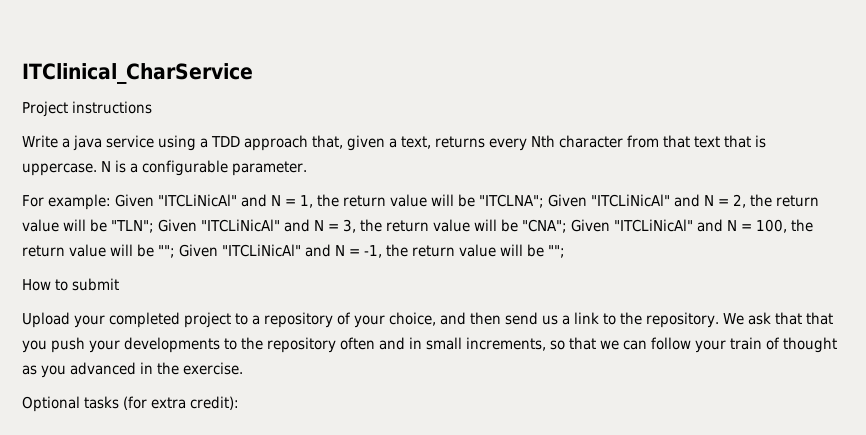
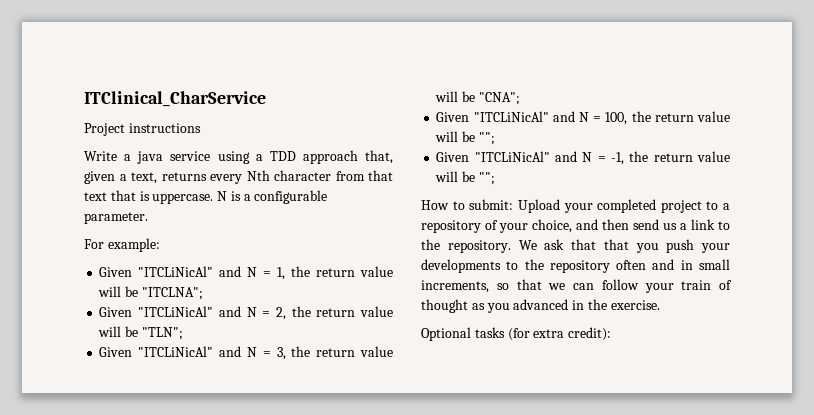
- For example: Given "ITCLiNicAl" and N = 1, the return value will be "ITCLNA"; Given "ITCLiNicAl" and N = 2, the return value will be "TLN"; Given "ITCLiNicAl" and N = 3, the return value will be "CNA"; Given "ITCLiNicAl" and N = 100, the return value will be ""; Given "ITCLiNicAl" and N = -1, the return value will be "";
+ For example:
+ Given "ITCLiNicAl" and N = 1, the return value will be "ITCLNA";
+ Given "ITCLiNicAl" and N = 2, the return value will be "TLN";
+ Given "ITCLiNicAl" and N = 3, the return value will be "CNA";
+ Given "ITCLiNicAl" and N = 100, the return value will be "";
+ Given "ITCLiNicAl" and N = -1, the return value will be "";
- How to submit
- Upload your completed project to a repository of your choice, and then send us a link to the repository.
+ How to submit: Upload your completed project to a repository of your choice, and then send us a link to the repository.

